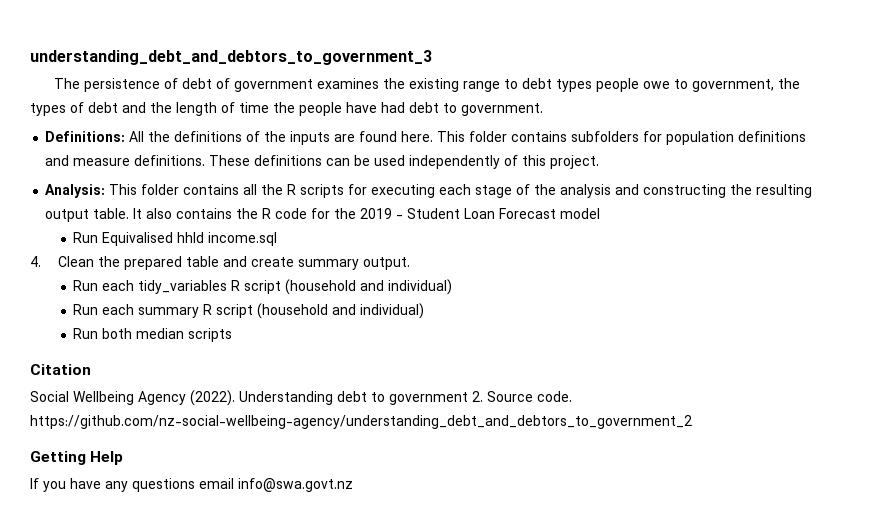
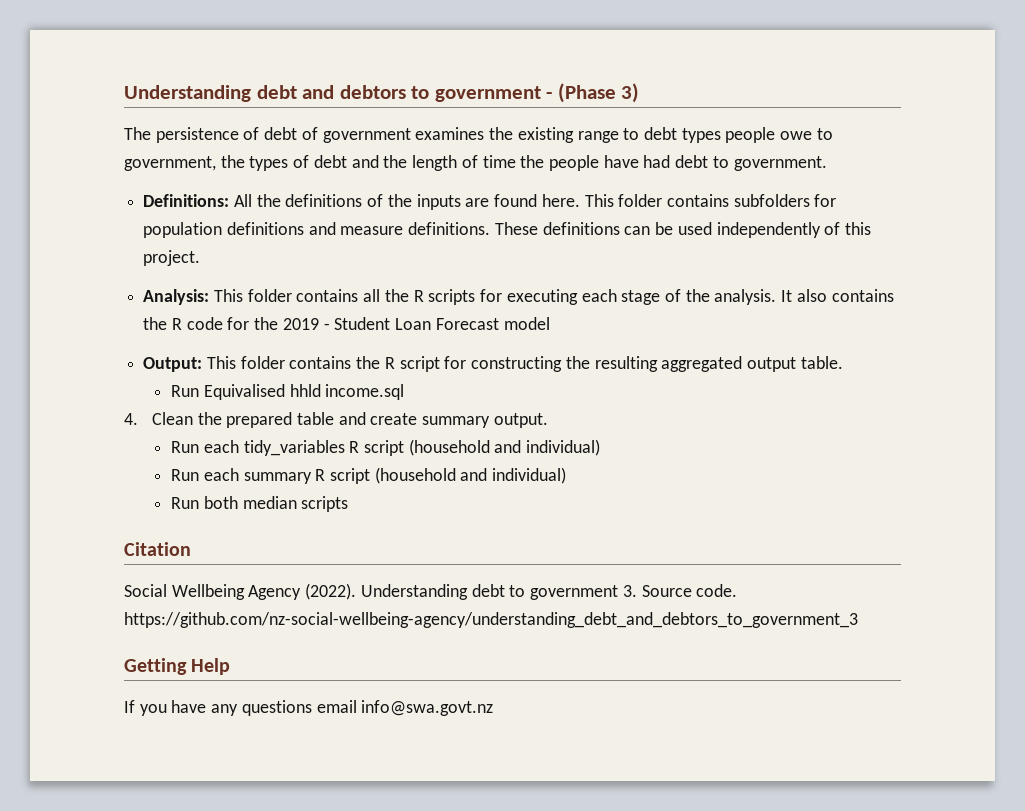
- understanding_debt_and_debtors_to_government_3
+ Understanding debt and debtors to government - (Phase 3)
- Analysis: This folder contains all the R scripts for executing each stage of the analysis and constructing the resulting output table.
+ Analysis: This folder contains all the R scripts for executing each stage of the analysis.
+ Output: This folder contains the R script for constructing the resulting aggregated output table.
- Understanding debt to government 2. Source code. https://github.com/nz-social-wellbeing-agency/understanding_debt_and_debtors_to_government_2
+ Understanding debt to government 3. Source code. https://github.com/nz-social-wellbeing-agency/understanding_debt_and_debtors_to_government_3

